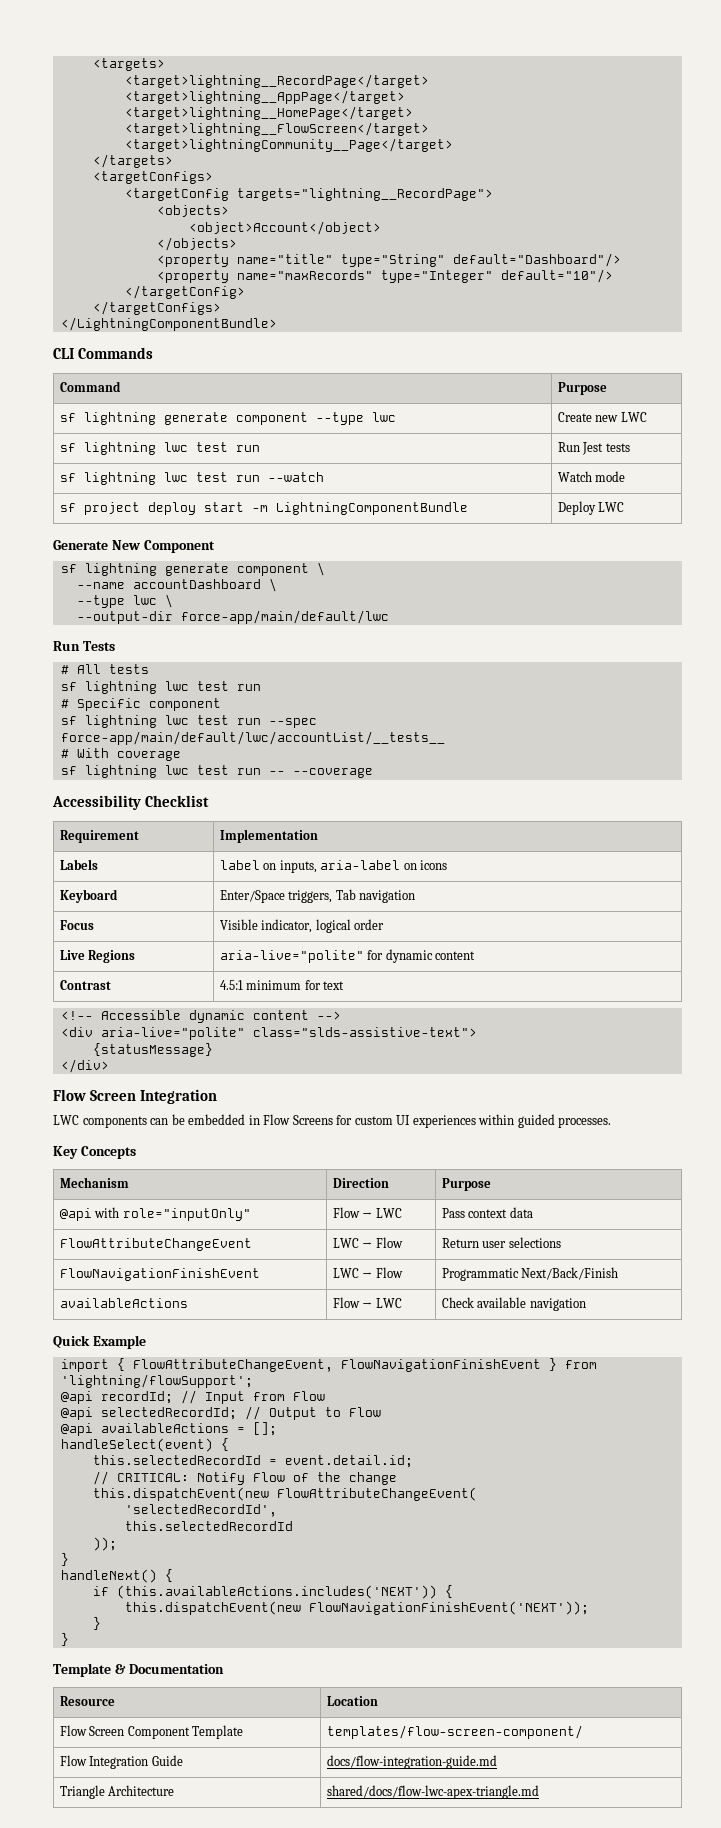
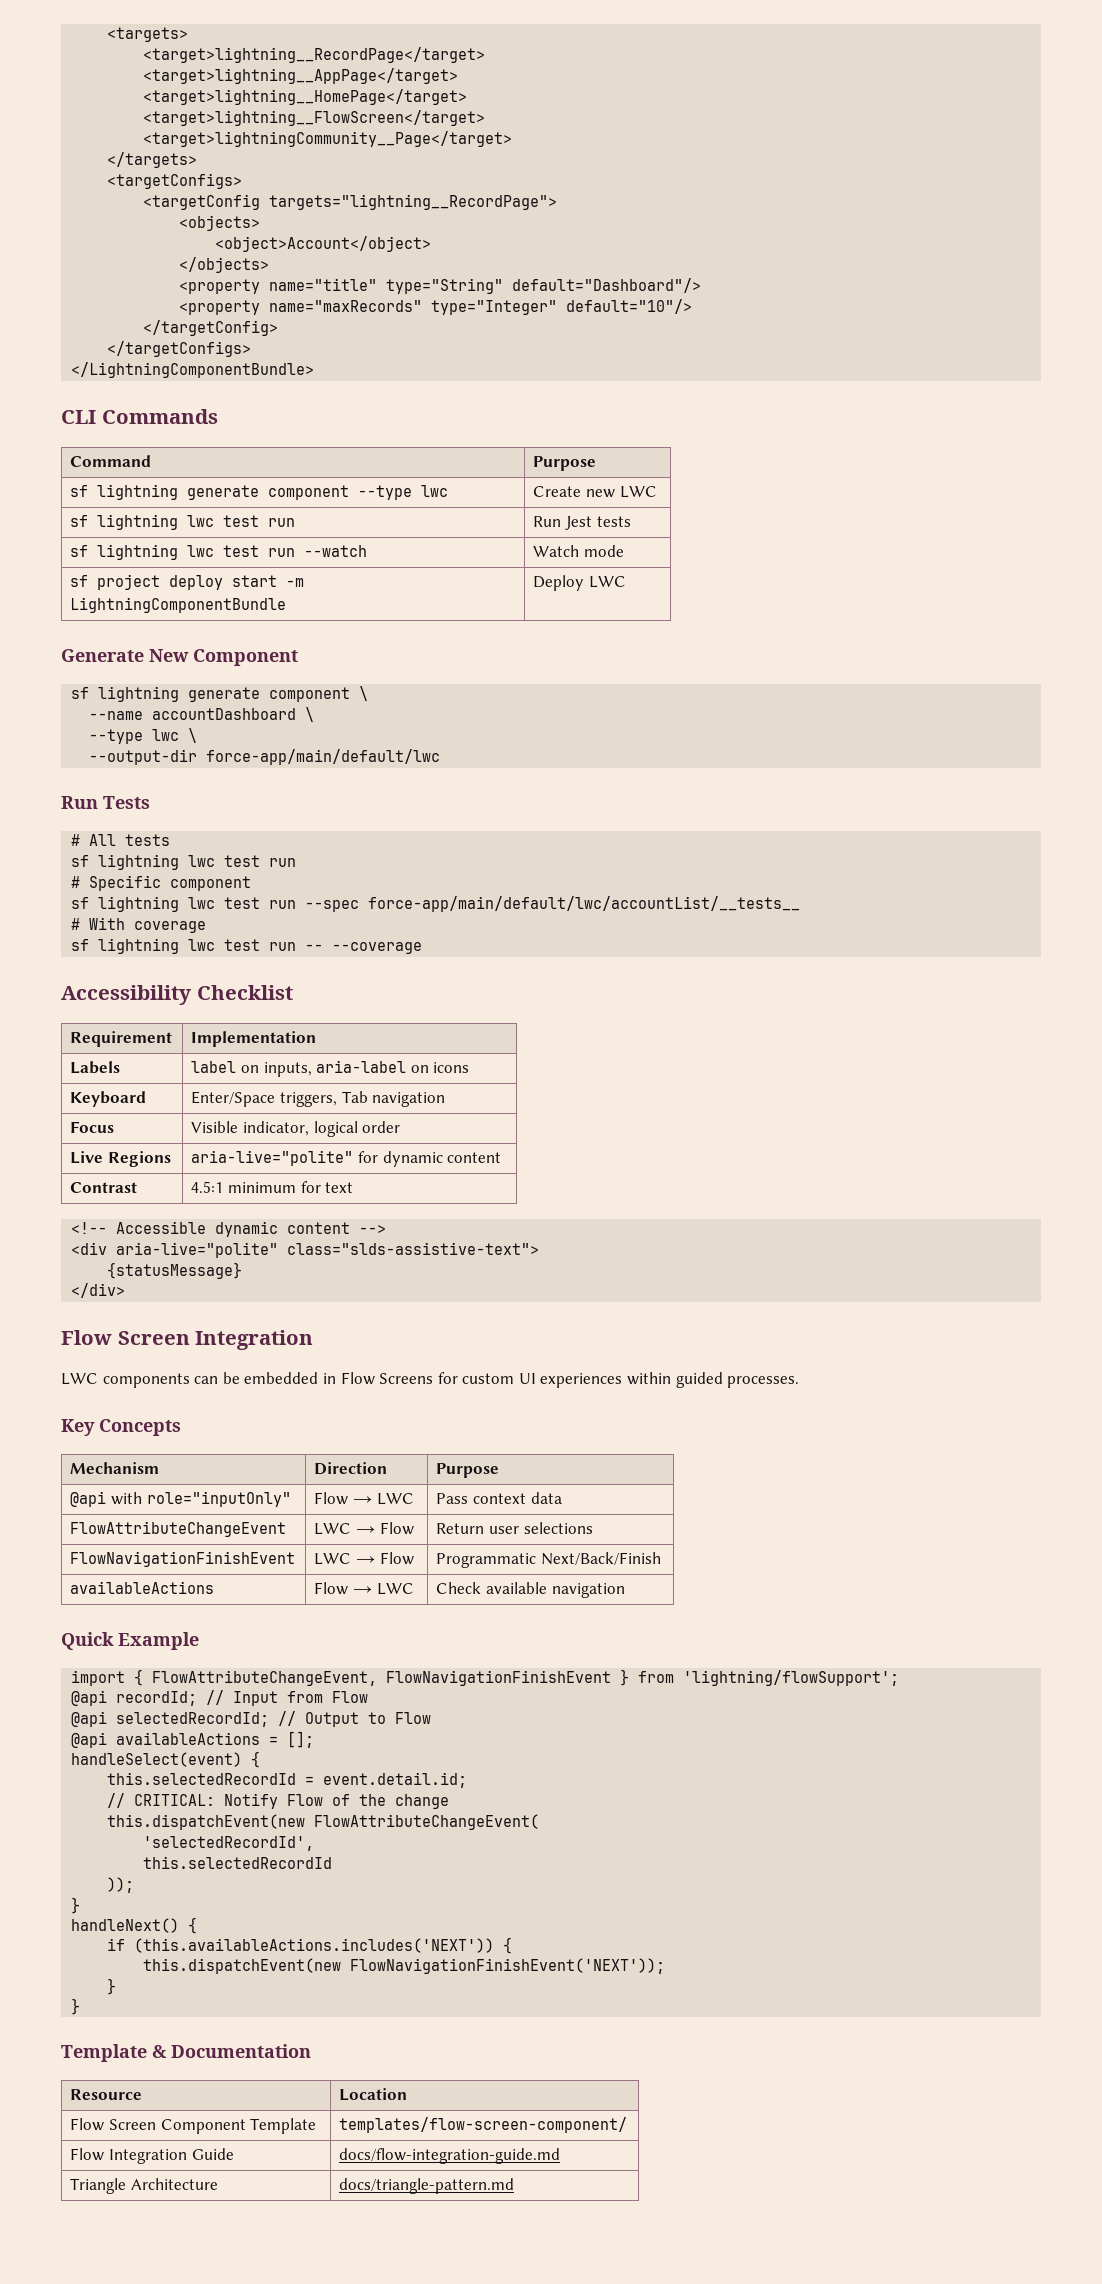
- Triangle Architecture | shared/docs/flow-lwc-apex-triangle.md
+ Triangle Architecture | docs/triangle-pattern.md

